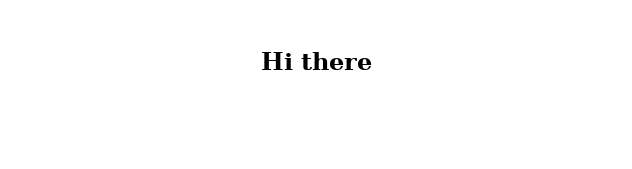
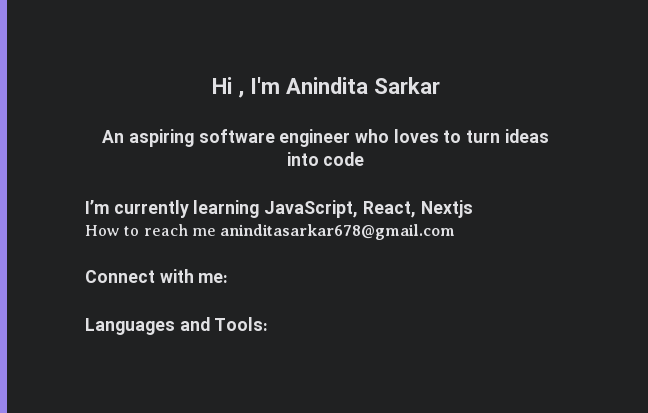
- Hi there
+ Hi , I'm Anindita Sarkar
+ An aspiring software engineer who loves to turn ideas into code
+ I’m currently learning JavaScript, React, Nextjs
+ How to reach me aninditasarkar678@gmail.com
+ Connect with me:
+ Languages and Tools:

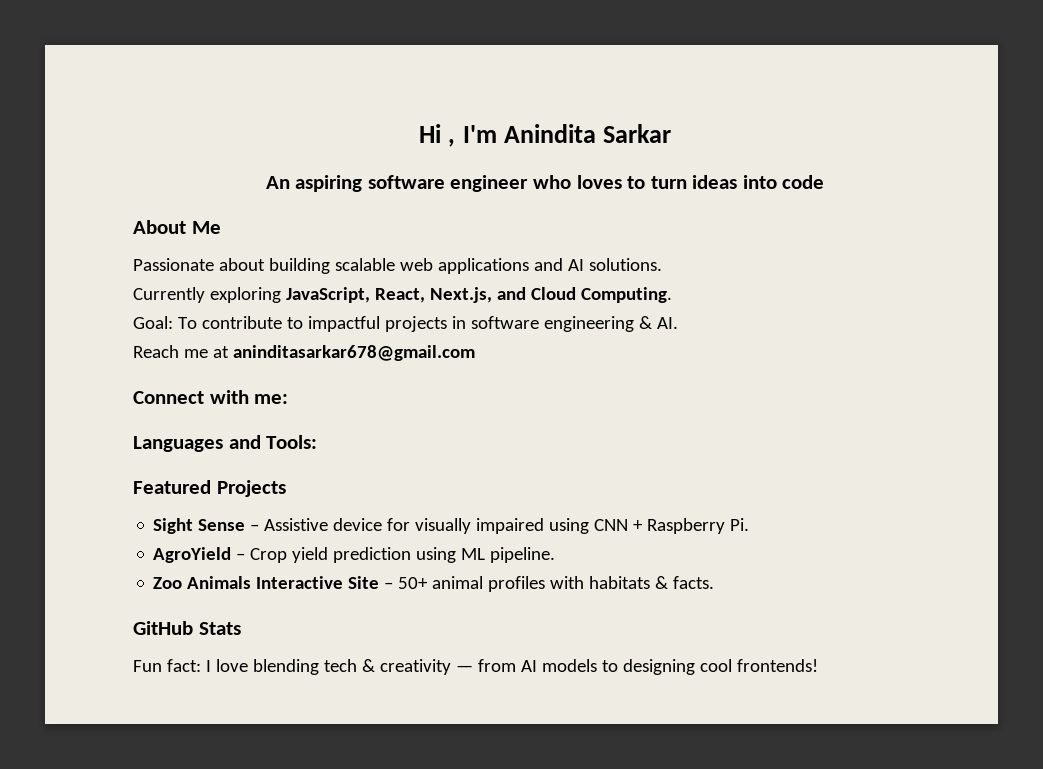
- I’m currently learning JavaScript, React, Nextjs
- How to reach me aninditasarkar678@gmail.com
+ About Me
+ Passionate about building scalable web applications and AI solutions.
+ Currently exploring JavaScript, React, Next.js, and Cloud Computing.
+ Goal: To contribute to impactful projects in software engineering & AI.
+ Reach me at aninditasarkar678@gmail.com
+ Featured Projects
+ Sight Sense – Assistive device for visually impaired using CNN + Raspberry Pi.
+ AgroYield – Crop yield prediction using ML pipeline.
+ Zoo Animals Interactive Site – 50+ animal profiles with habitats & facts.
+ GitHub Stats
+ Fun fact: I love blending tech & creativity — from AI models to designing cool frontends!

